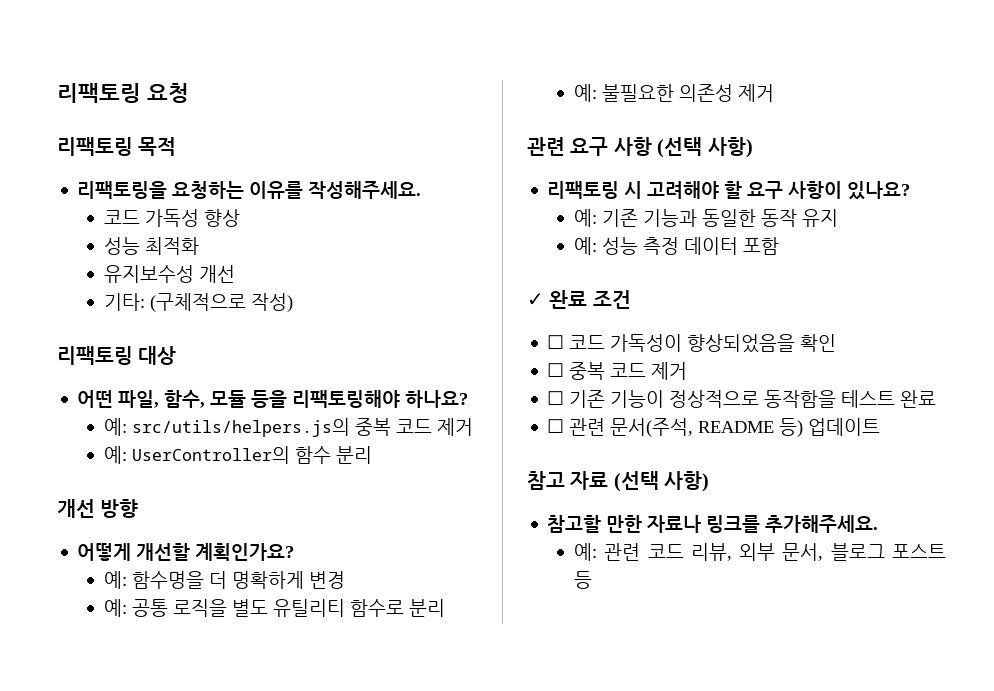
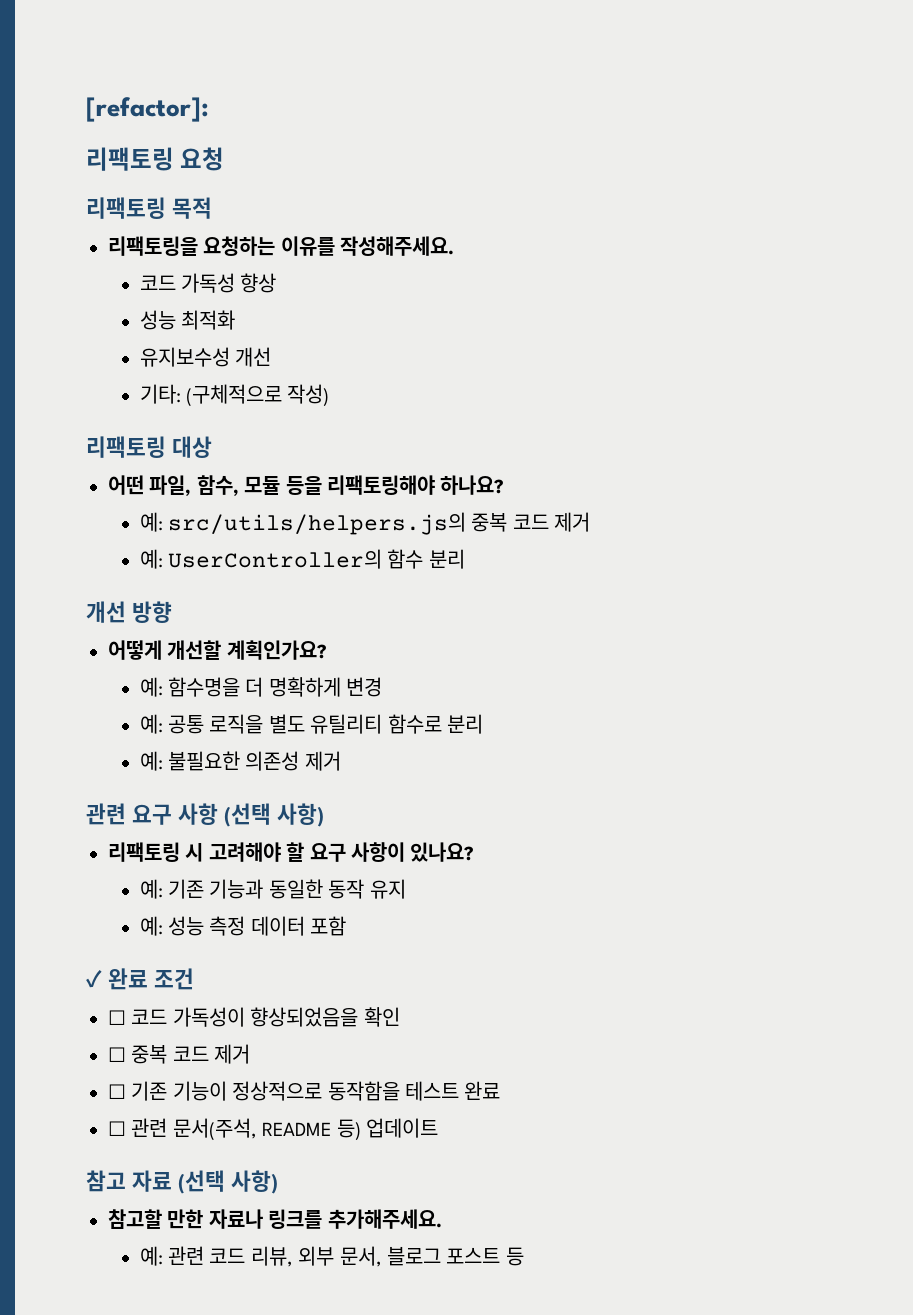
+ [refactor]:

